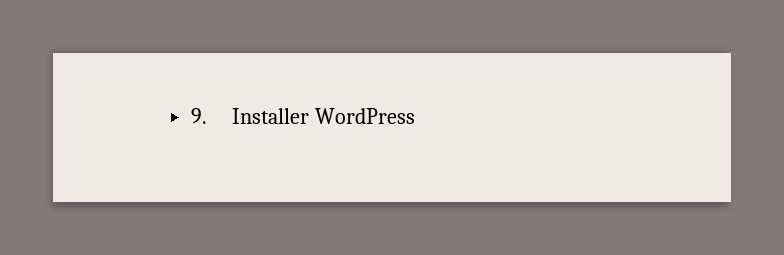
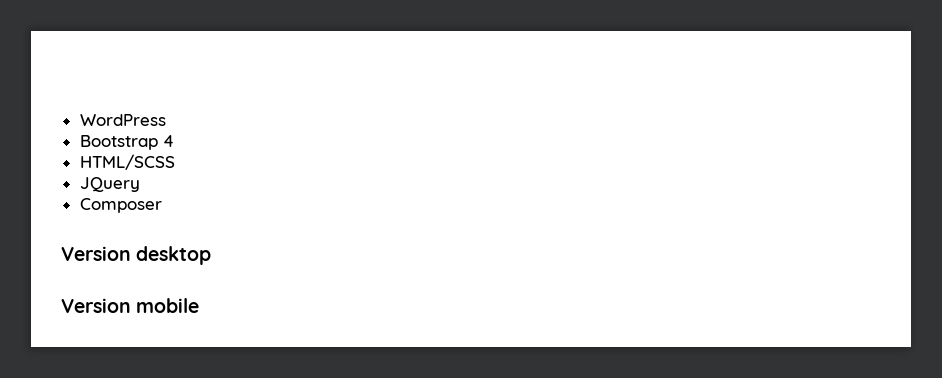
- 9. Installer WordPress
+ WordPress
+ Bootstrap 4
+ HTML/SCSS
+ JQuery
+ Composer
+ Version desktop
+ Version mobile

